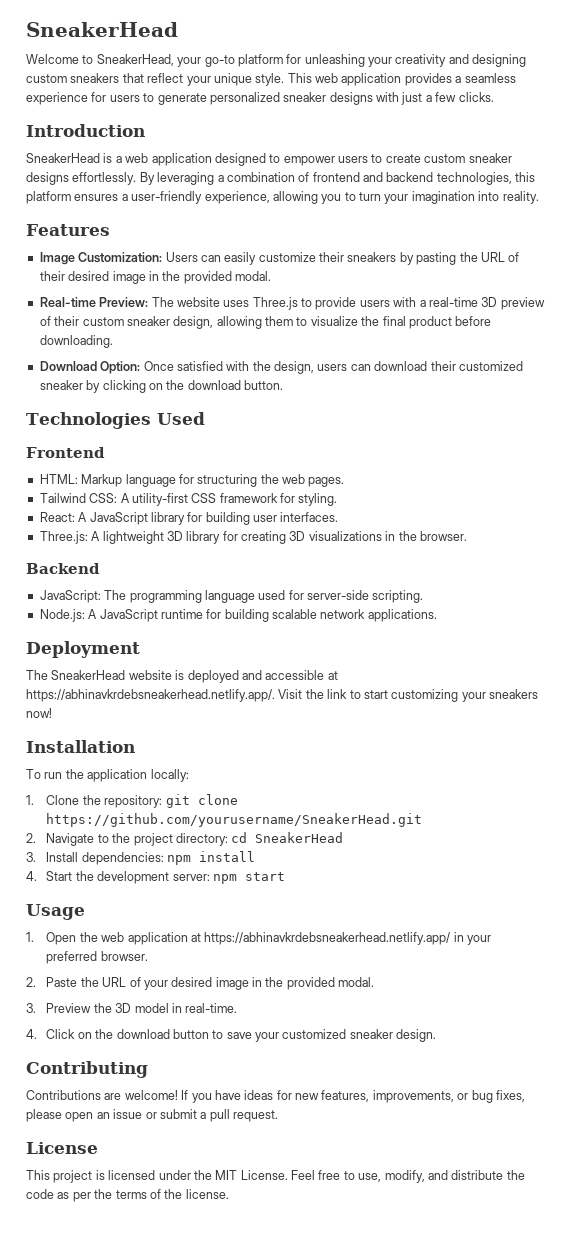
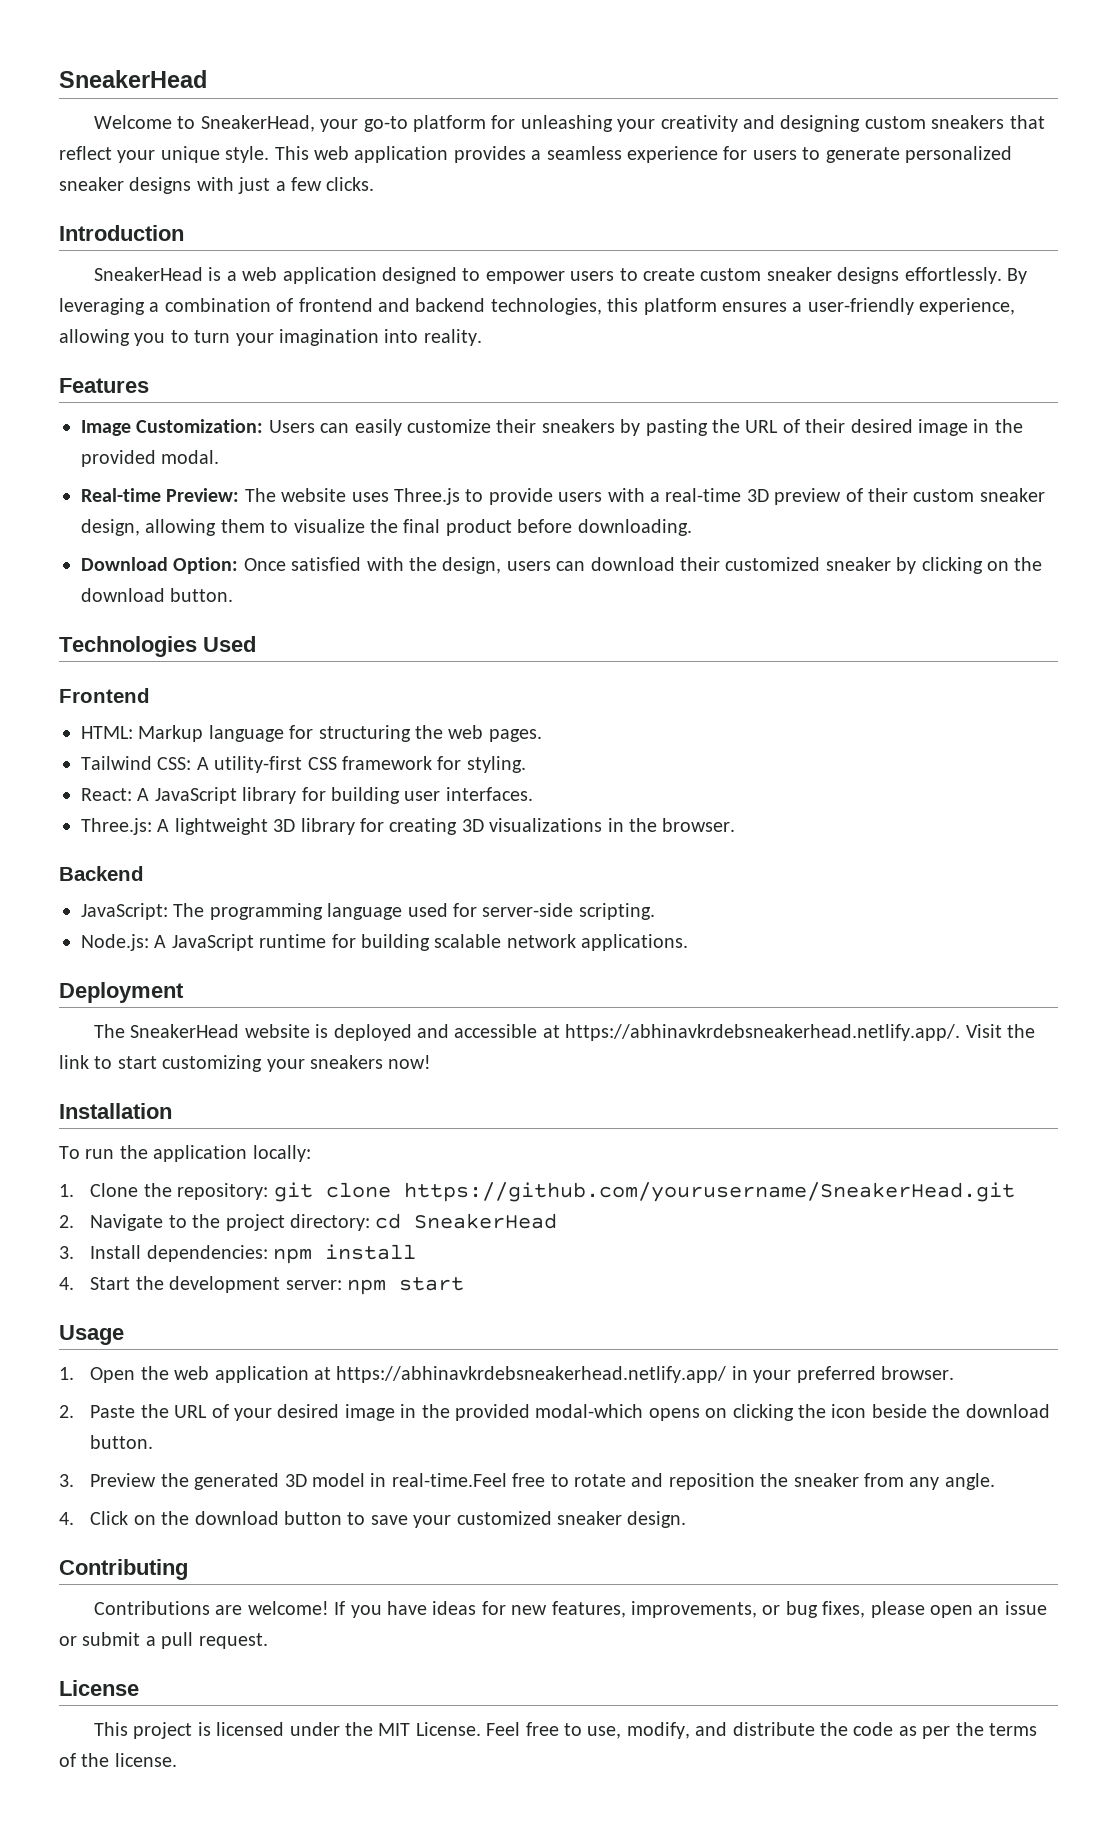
- 2. Paste the URL of your desired image in the provided modal.
+ 2. Paste the URL of your desired image in the provided modal-which opens on clicking the icon beside the download button.
- 3. Preview the 3D model in real-time.
+ 3. Preview the generated 3D model in real-time.Feel free to rotate and reposition the sneaker from any angle.

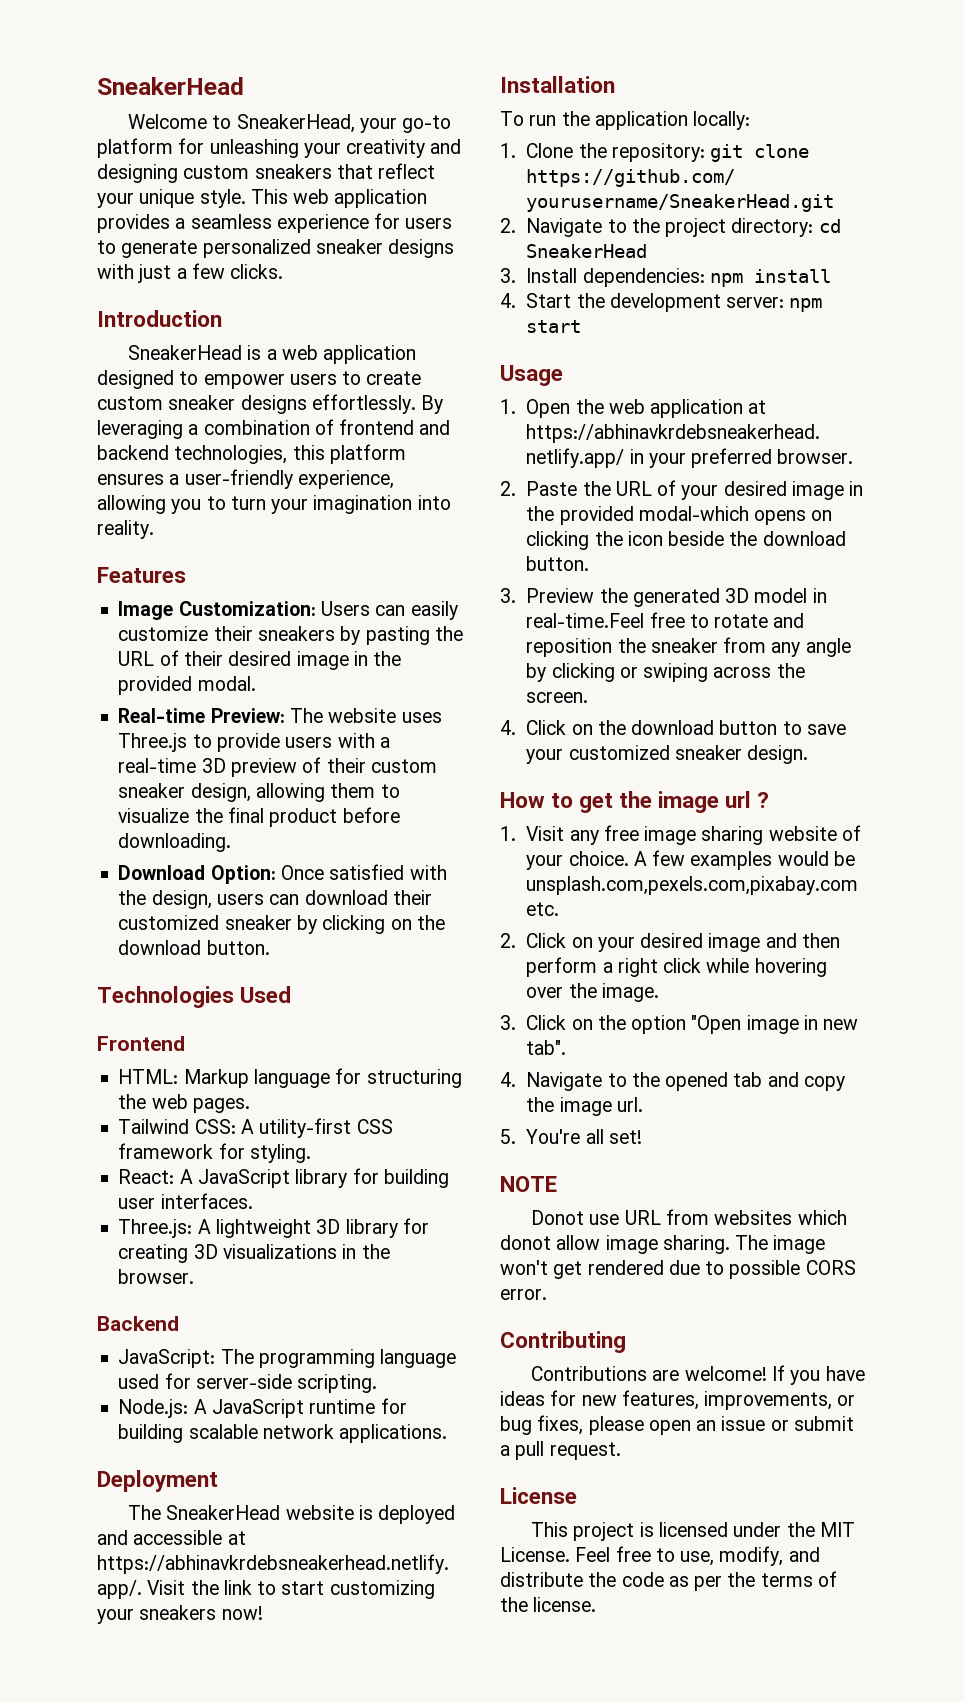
- 3. Preview the generated 3D model in real-time.Feel free to rotate and reposition the sneaker from any angle.
+ 3. Preview the generated 3D model in real-time.Feel free to rotate and reposition the sneaker from any angle by clicking or swiping across the screen.
+ How to get the image url ?
+ 1. Visit any free image sharing website of your choice. A few examples would be unsplash.com,pexels.com,pixabay.com etc.
+ 2. Click on your desired image and then perform a right click while hovering over the image.
+ 3. Click on the option "Open image in new tab".
+ 4. Navigate to the opened tab and copy the image url.
+ 5. You're all set!
+ NOTE
+ Donot use URL from websites which donot allow image sharing. The image won't get rendered due to possible CORS error.

